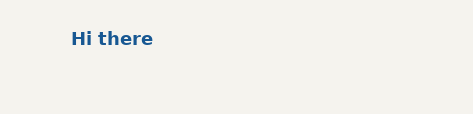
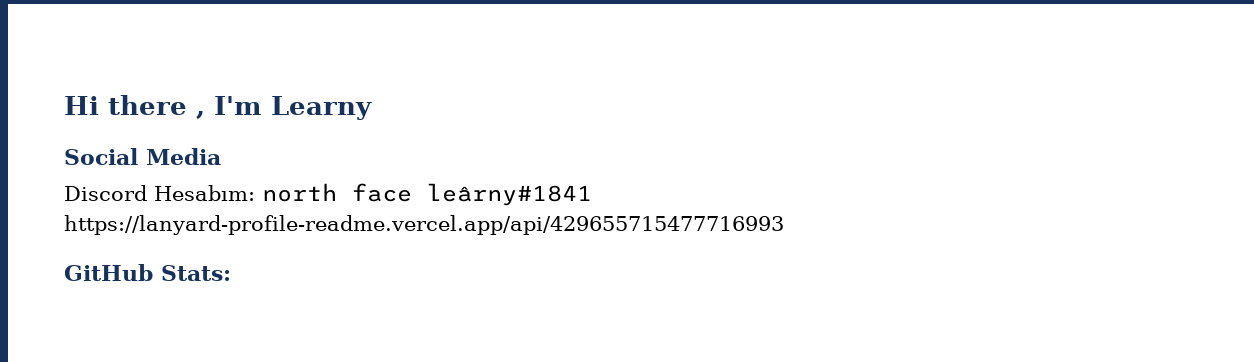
- Hi there
+ Hi there , I'm Learny
+ Social Media
+ Discord Hesabım: north face leârny#1841 https://lanyard-profile-readme.vercel.app/api/429655715477716993
+ GitHub Stats:

